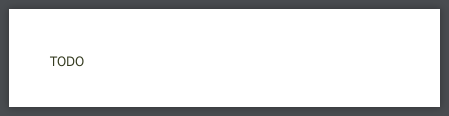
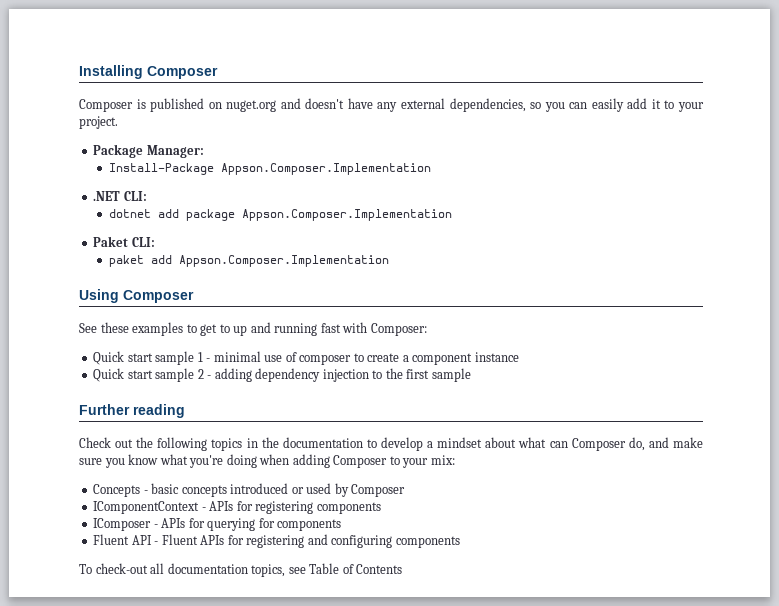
- TODO
+ Installing Composer
+ Composer is published on nuget.org and doesn't have any external dependencies, so you can easily add it to your project.
+ Package Manager:
+ Install-Package Appson.Composer.Implementation
+ .NET CLI:
+ dotnet add package Appson.Composer.Implementation
+ Paket CLI:
+ paket add Appson.Composer.Implementation
+ Using Composer
+ See these examples to get to up and running fast with Composer:
+ Quick start sample 1 - minimal use of composer to create a component instance
+ Quick start sample 2 - adding dependency injection to the first sample
+ Further reading
+ Check out the following topics in the documentation to develop a mindset about what can Composer do, and make sure you know what you're doing when adding Composer to your mix:
+ Concepts - basic concepts introduced or used by Composer
+ IComponentContext - APIs for registering components
+ IComposer - APIs for querying for components
+ Fluent API - Fluent APIs for registering and configuring components
+ To check-out all documentation topics, see Table of Contents

